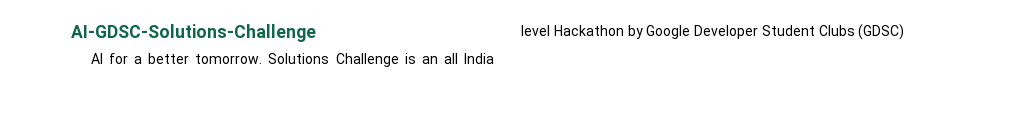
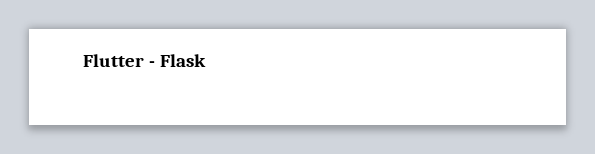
- AI-GDSC-Solutions-Challenge
- AI for a better tomorrow. Solutions Challenge is an all India level Hackathon by Google Developer Student Clubs (GDSC)
+ Flutter - Flask

